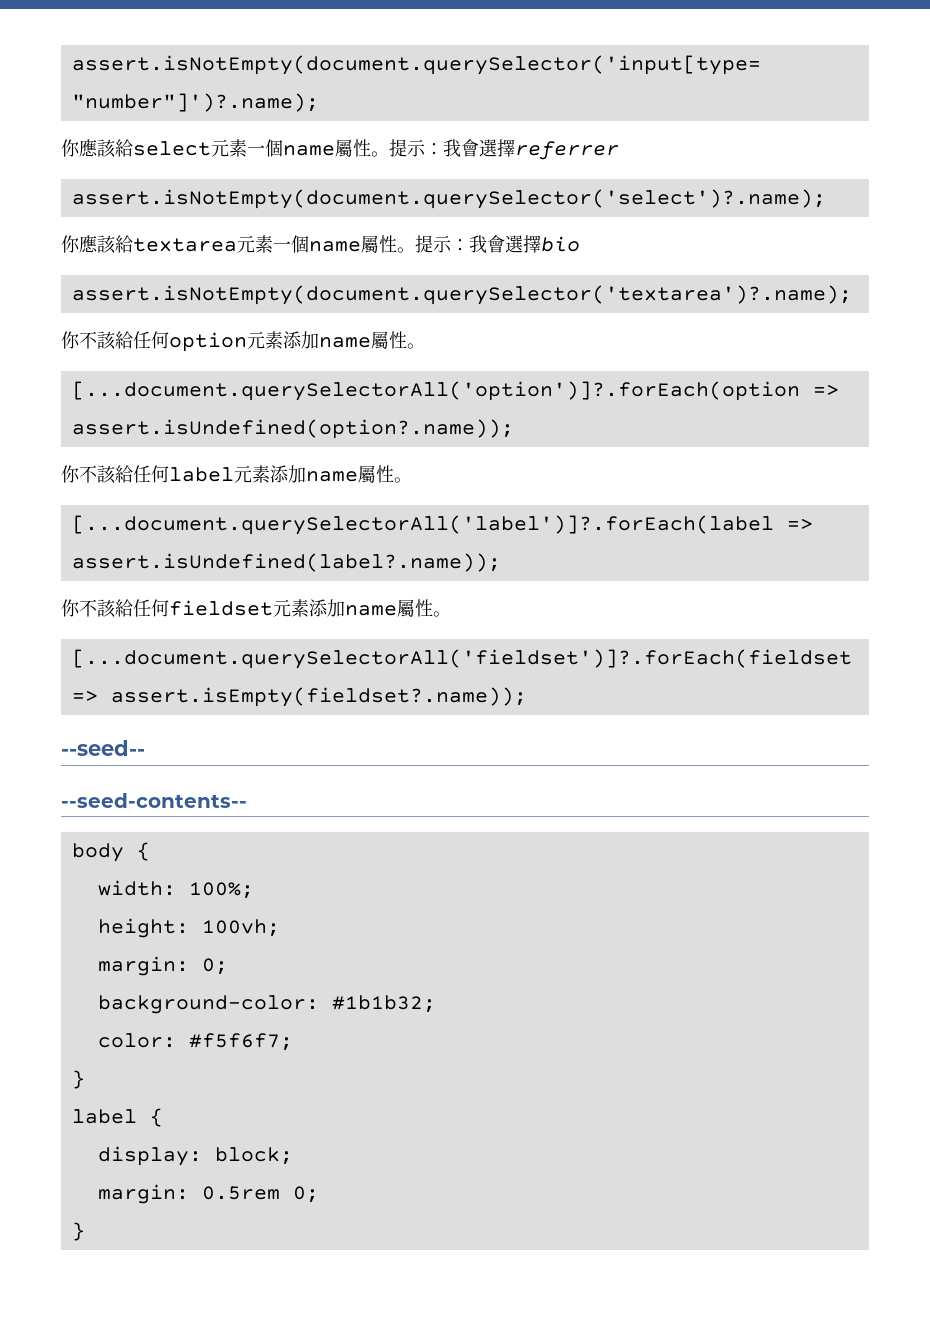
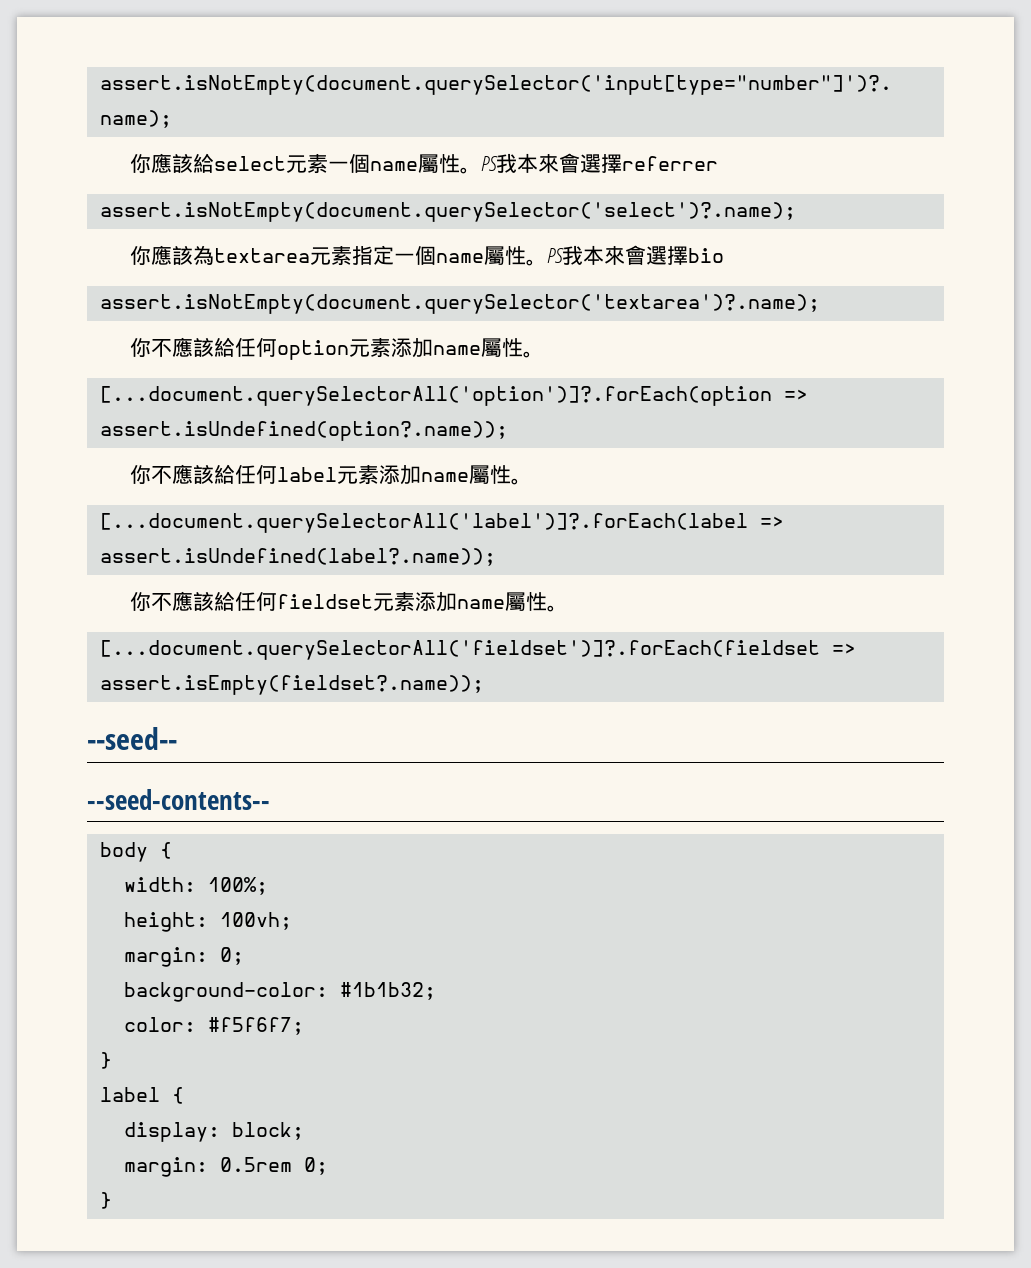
- 提示：我會選擇referrer
+ PS我本來會選擇referrer
- 你應該給textarea元素一個name屬性。提示：我會選擇bio
+ 你應該為textarea元素指定一個name屬性。PS我本來會選擇bio
- 你不該給任何option元素添加name屬性。
+ 你不應該給任何option元素添加name屬性。
- 你不該給任何label元素添加name屬性。
+ 你不應該給任何label元素添加name屬性。
- 你不該給任何fieldset元素添加name屬性。
+ 你不應該給任何fieldset元素添加name屬性。

